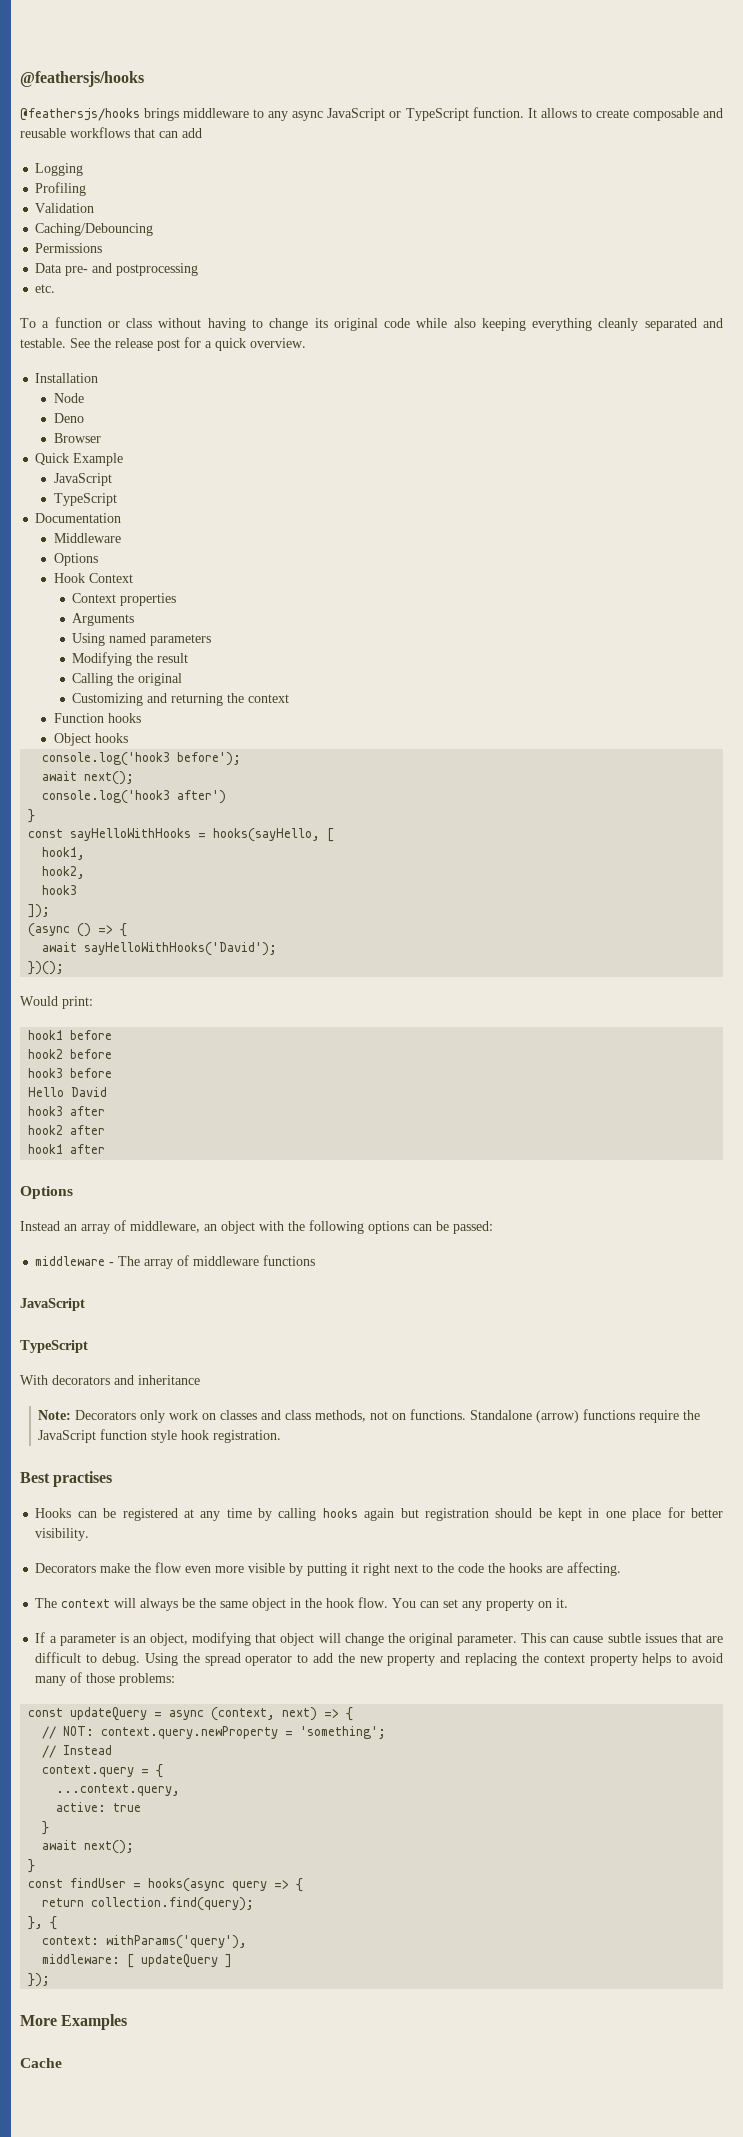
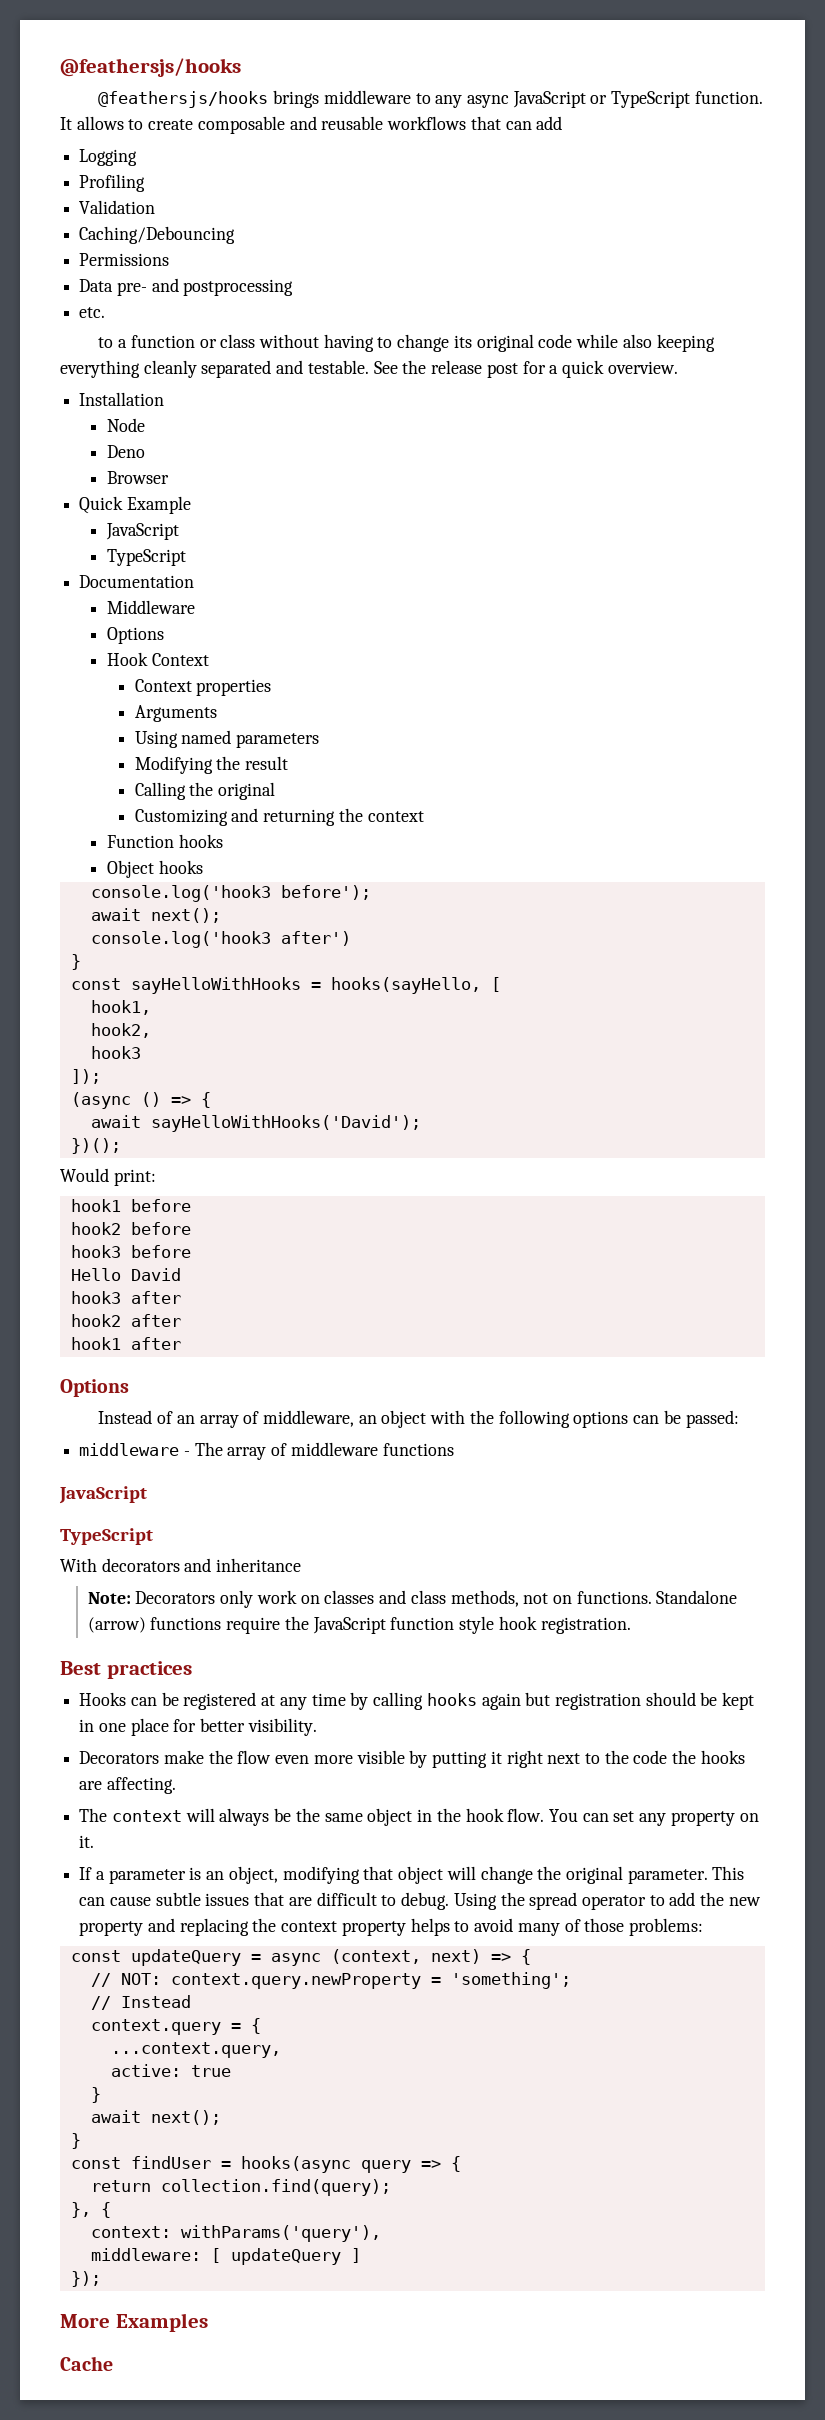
- To a function or class without having to change its original code while also keeping everything cleanly separated and testable.
+ to a function or class without having to change its original code while also keeping everything cleanly separated and testable.
- Instead an array of middleware, an object with the following options can be passed:
+ Instead of an array of middleware, an object with the following options can be passed:
- Best practises
+ Best practices

